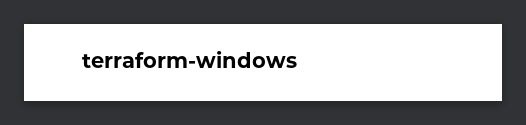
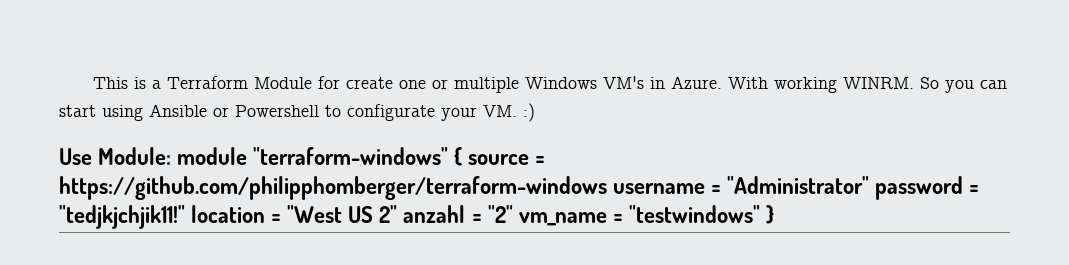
- terraform-windows
+ This is a Terraform Module for create one or multiple Windows VM's in Azure. With working WINRM. So you can start using Ansible or Powershell to configurate your VM. :)
+ Use Module: module "terraform-windows" { source = https://github.com/philipphomberger/terraform-windows username = "Administrator" password = "tedjkjchjik11!" location = "West US 2" anzahl = "2" vm_name = "testwindows" }

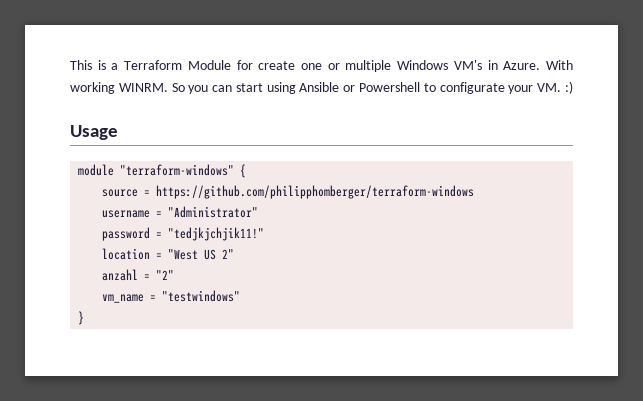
- Use Module: module "terraform-windows" { source = https://github.com/philipphomberger/terraform-windows username = "Administrator" password = "tedjkjchjik11!" location = "West US 2" anzahl = "2" vm_name = "testwindows" }
+ Usage
+ module "terraform-windows" {
+ source = https://github.com/philipphomberger/terraform-windows
+ username = "Administrator"
+ password = "tedjkjchjik11!"
+ location = "West US 2"
+ anzahl = "2"
+ vm_name = "testwindows"
+ }

